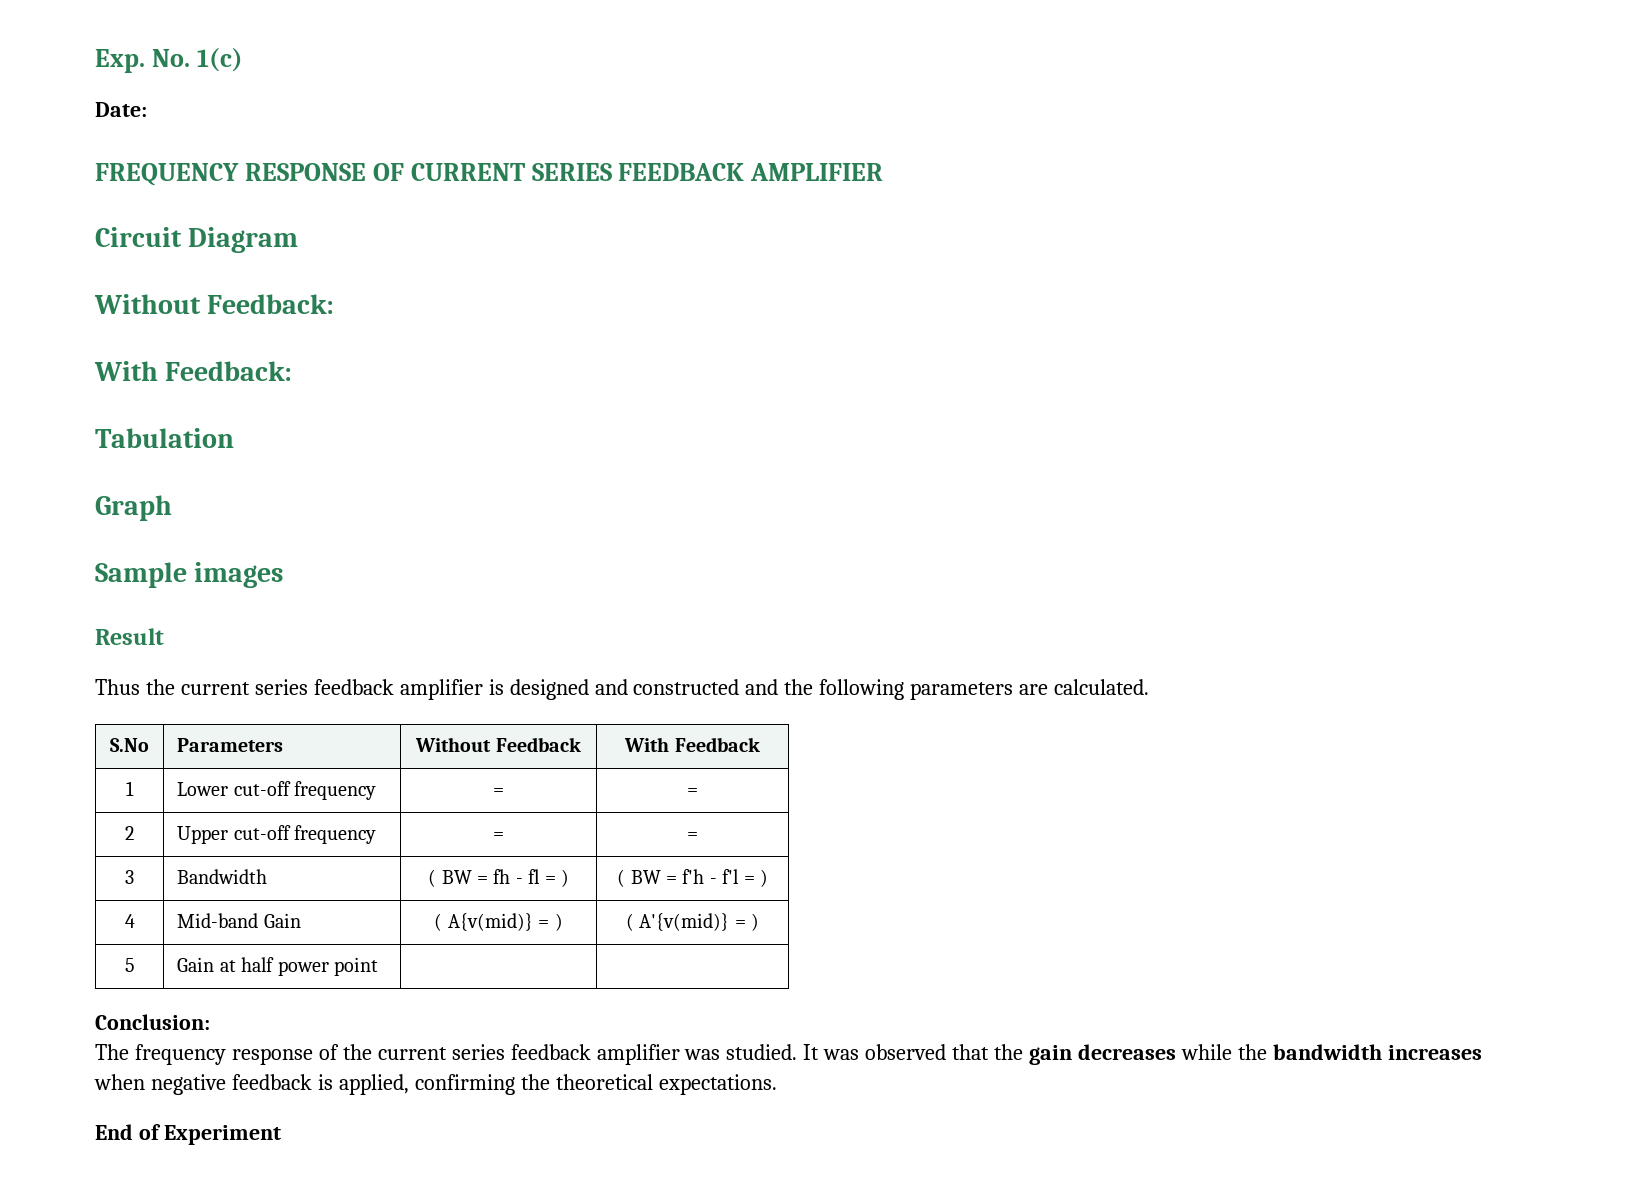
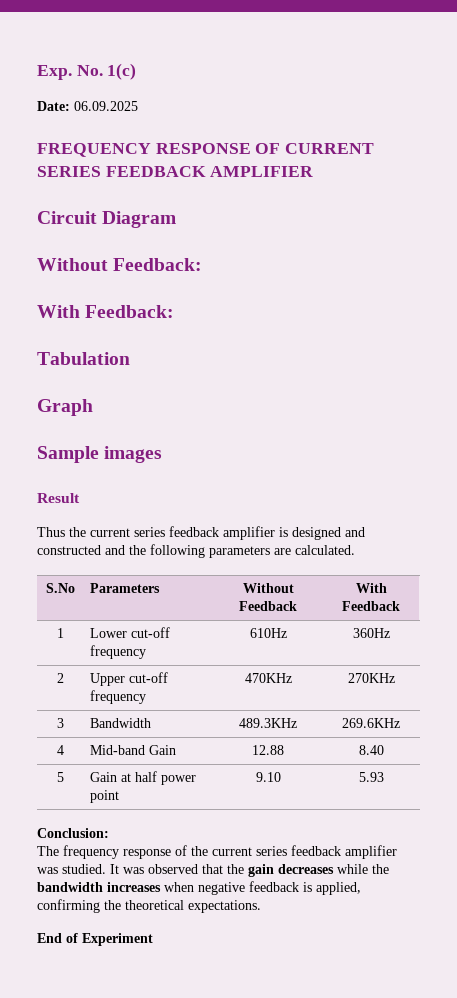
- Date:
+ Date: 06.09.2025
- 1 | Lower cut-off frequency | = | =
+ 1 | Lower cut-off frequency | 610Hz | 360Hz
- 2 | Upper cut-off frequency | = | =
+ 2 | Upper cut-off frequency | 470KHz | 270KHz
- 3 | Bandwidth | ( BW = fh - fl = ) | ( BW = f'h - f'l = )
- 4 | Mid-band Gain | ( A{v(mid)} = ) | ( A'{v(mid)} = )
+ 3 | Bandwidth | 489.3KHz | 269.6KHz
+ 4 | Mid-band Gain | 12.88 | 8.40
- 5 | Gain at half power point | |
+ 5 | Gain at half power point | 9.10 | 5.93

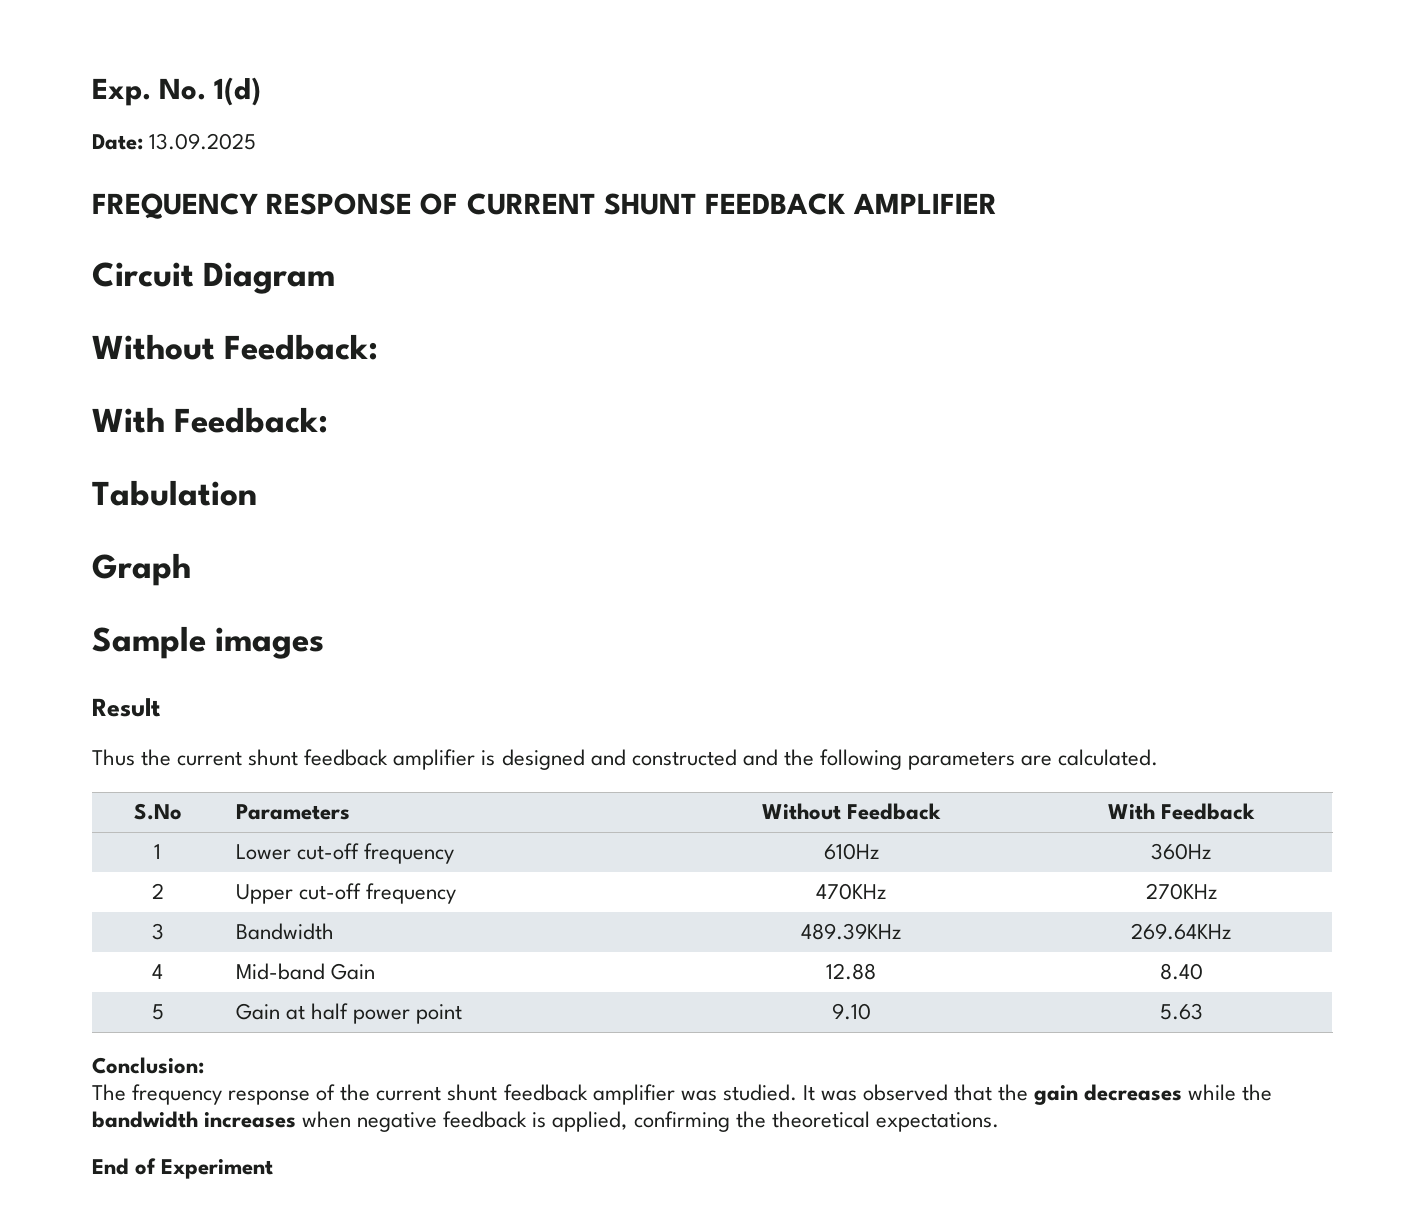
- Exp. No. 1(c)
+ Exp. No. 1(d)
- Date: 06.09.2025
+ Date: 13.09.2025
- FREQUENCY RESPONSE OF CURRENT SERIES FEEDBACK AMPLIFIER
+ FREQUENCY RESPONSE OF CURRENT SHUNT FEEDBACK AMPLIFIER
- Thus the current series feedback amplifier is designed and constructed and the following parameters are calculated.
+ Thus the current shunt feedback amplifier is designed and constructed and the following parameters are calculated.
- 3 | Bandwidth | 489.3KHz | 269.6KHz
+ 3 | Bandwidth | 489.39KHz | 269.64KHz
- 5 | Gain at half power point | 9.10 | 5.93
+ 5 | Gain at half power point | 9.10 | 5.63
- The frequency response of the current series feedback amplifier was studied.
+ The frequency response of the current shunt feedback amplifier was studied.

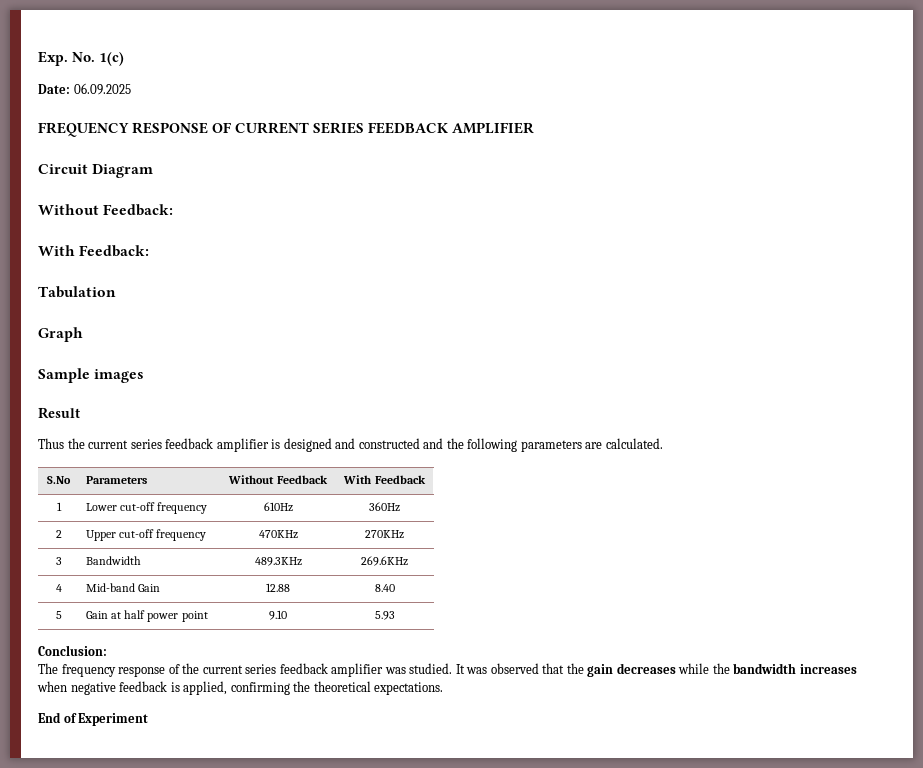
- Exp. No. 1(d)
+ Exp. No. 1(c)
- Date: 13.09.2025
+ Date: 06.09.2025
- FREQUENCY RESPONSE OF CURRENT SHUNT FEEDBACK AMPLIFIER
+ FREQUENCY RESPONSE OF CURRENT SERIES FEEDBACK AMPLIFIER
- Thus the current shunt feedback amplifier is designed and constructed and the following parameters are calculated.
+ Thus the current series feedback amplifier is designed and constructed and the following parameters are calculated.
- 3 | Bandwidth | 489.39KHz | 269.64KHz
+ 3 | Bandwidth | 489.3KHz | 269.6KHz
- 5 | Gain at half power point | 9.10 | 5.63
+ 5 | Gain at half power point | 9.10 | 5.93
- The frequency response of the current shunt feedback amplifier was studied.
+ The frequency response of the current series feedback amplifier was studied.

